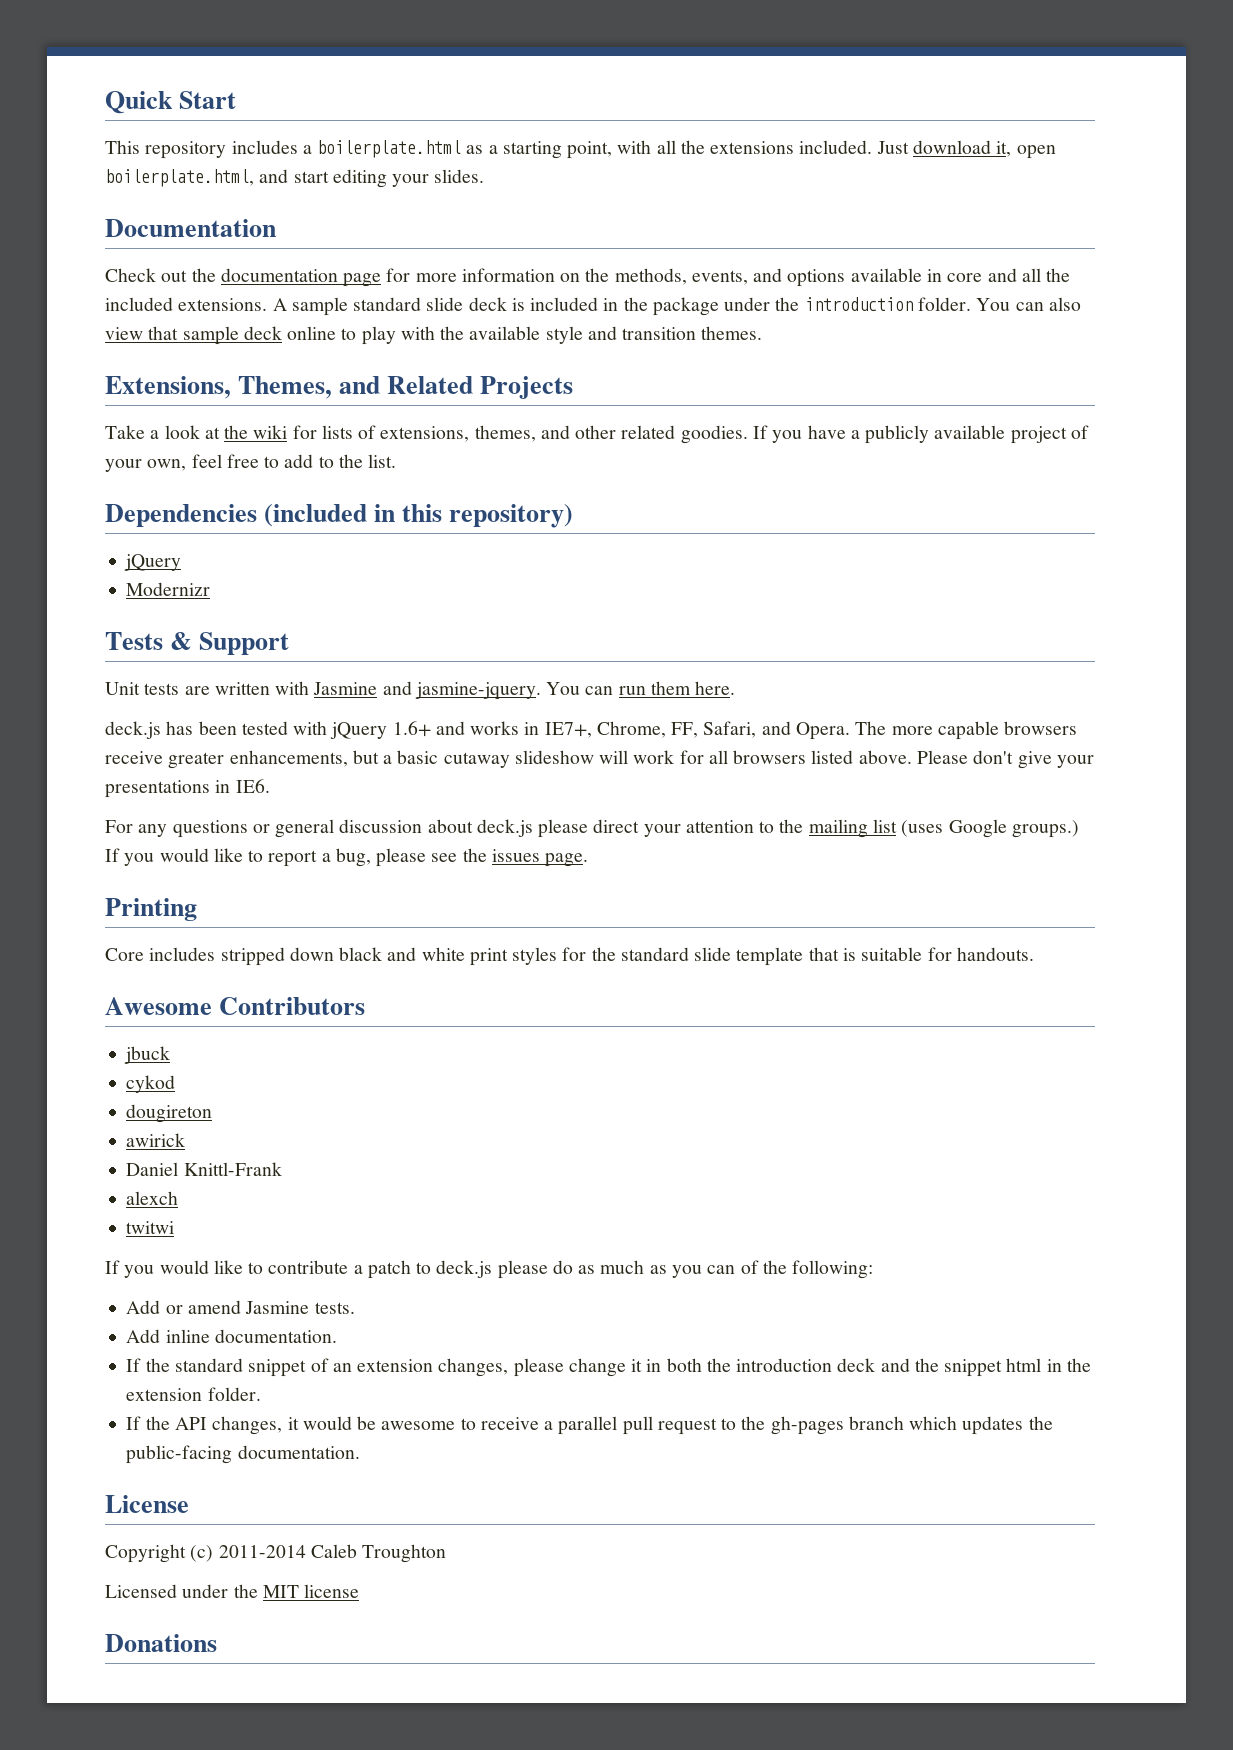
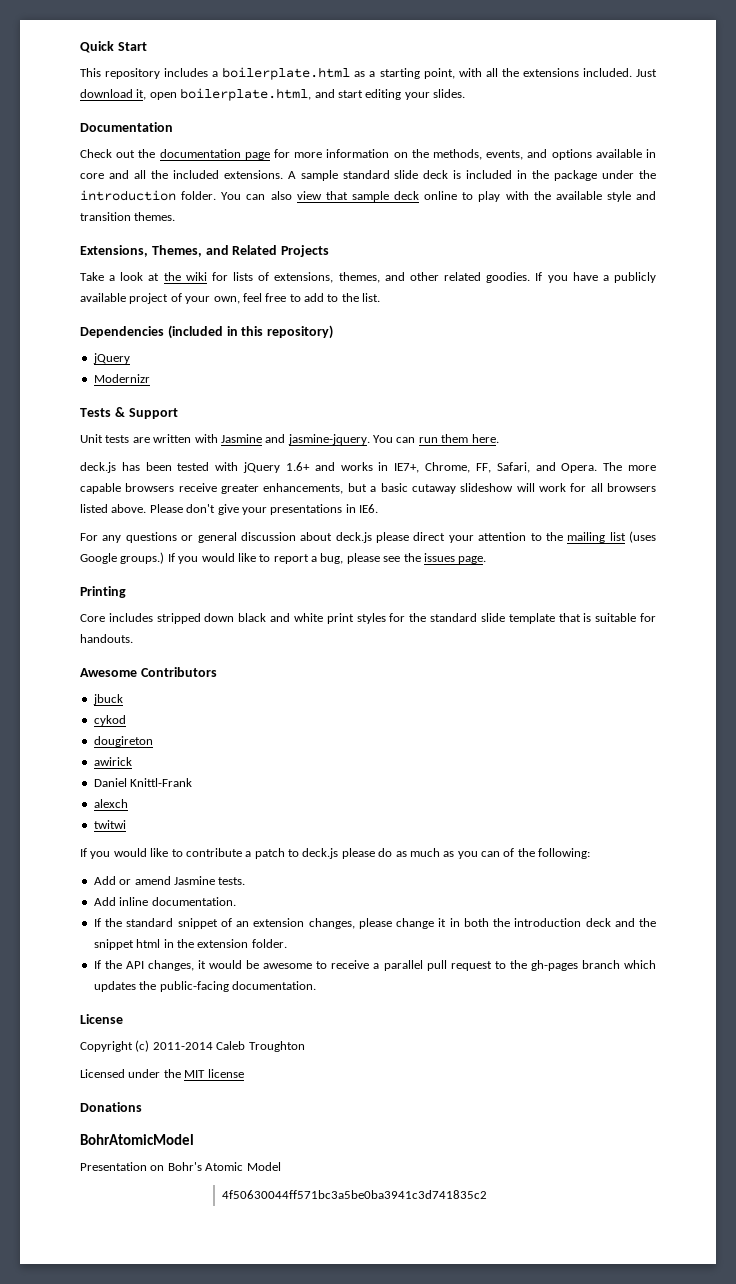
+ BohrAtomicModel
+ Presentation on Bohr's Atomic Model
+ 4f50630044ff571bc3a5be0ba3941c3d741835c2

